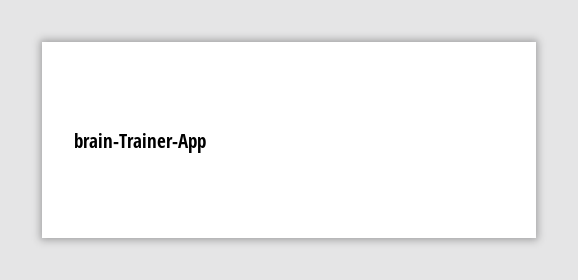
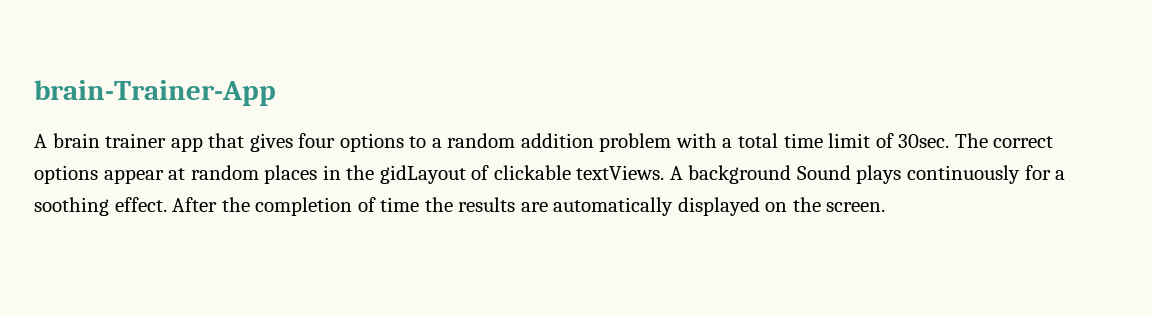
+ A brain trainer app that gives four options to a random addition problem with a total time limit of 30sec. The correct options appear at random places in the gidLayout of clickable textViews. A background Sound plays continuously for a soothing effect. After the completion of time the results are automatically displayed on the screen.

